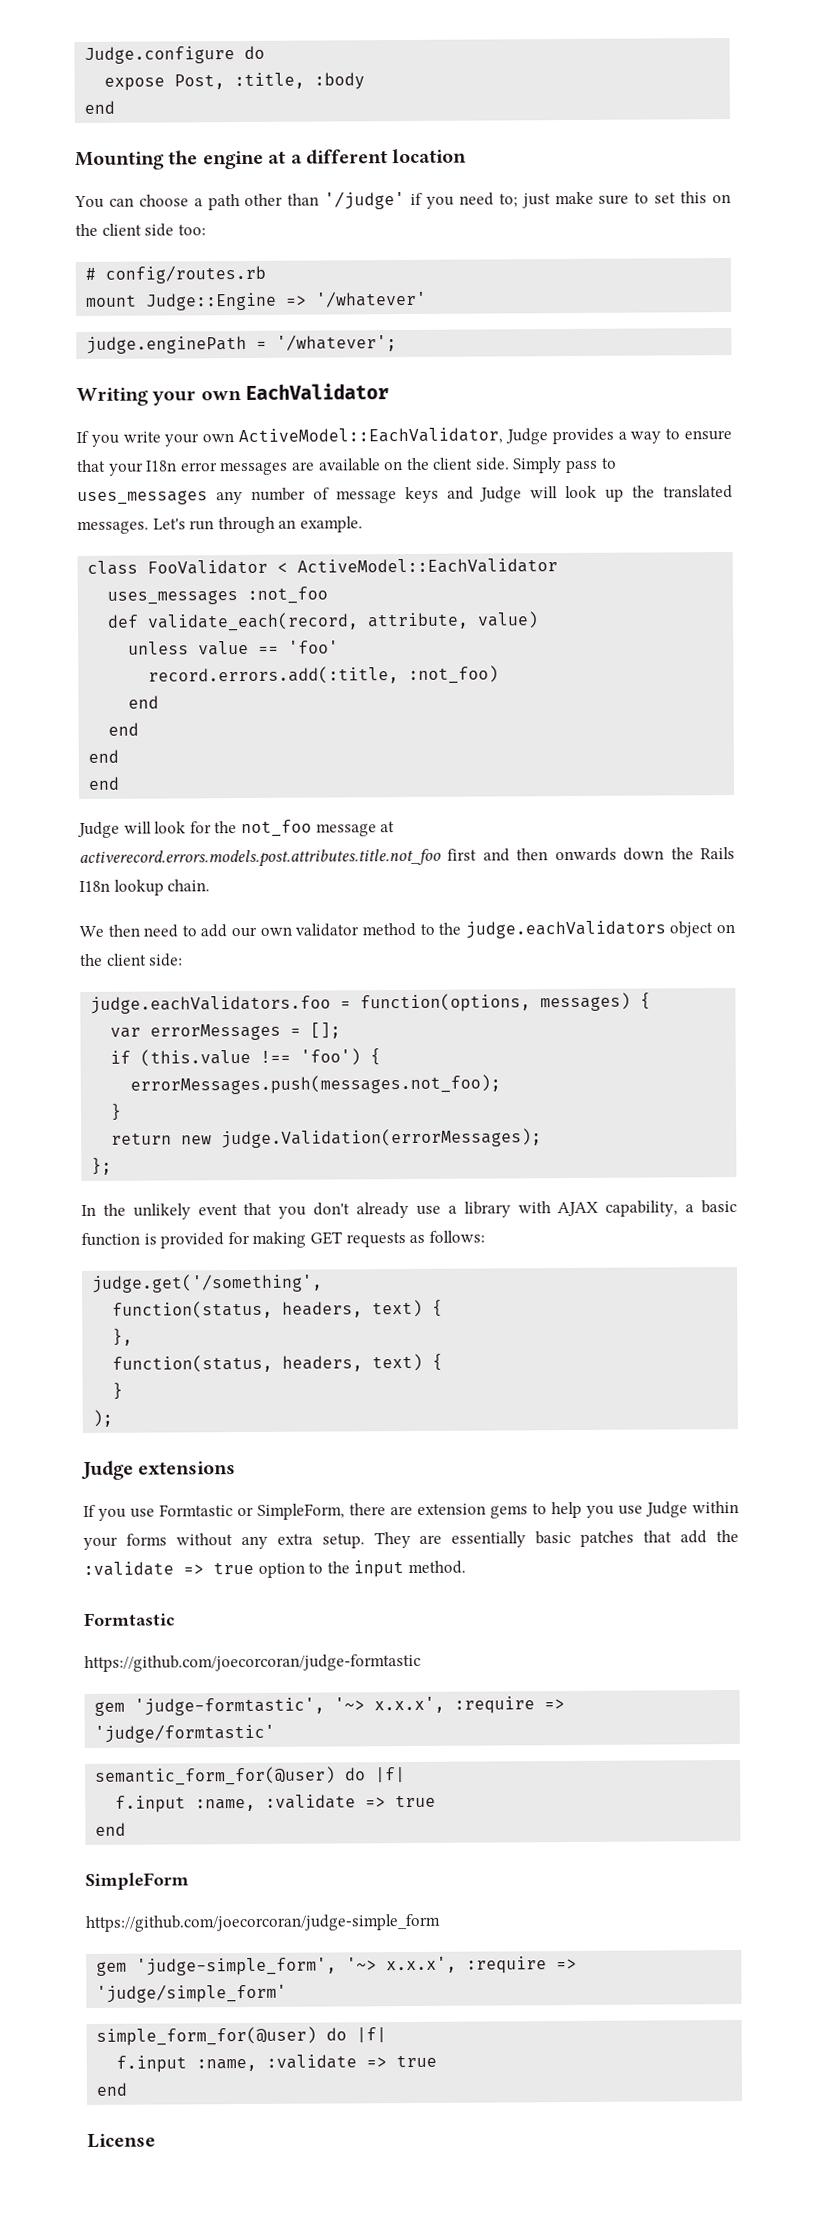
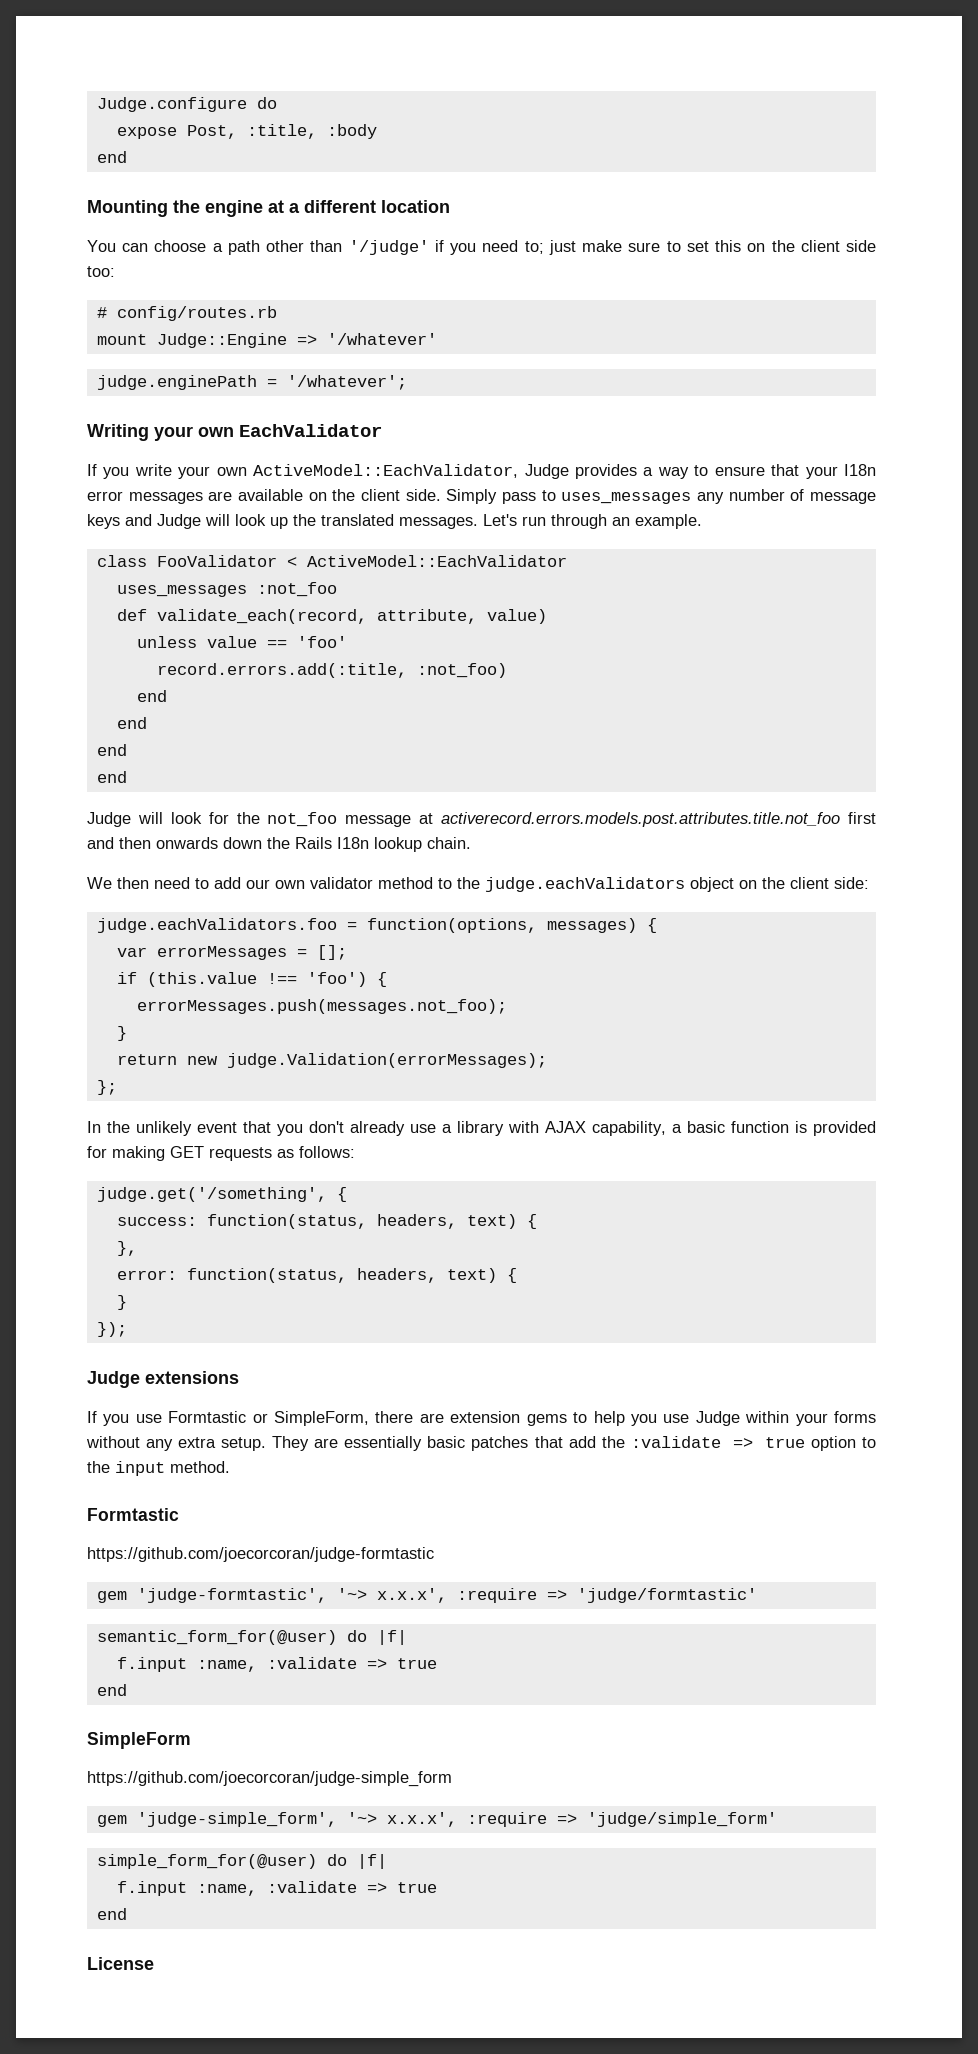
- judge.get('/something',
- function(status, headers, text) {
+ judge.get('/something', {
+ success: function(status, headers, text) {
  },
- function(status, headers, text) {
+ error: function(status, headers, text) {
- );
+ });

